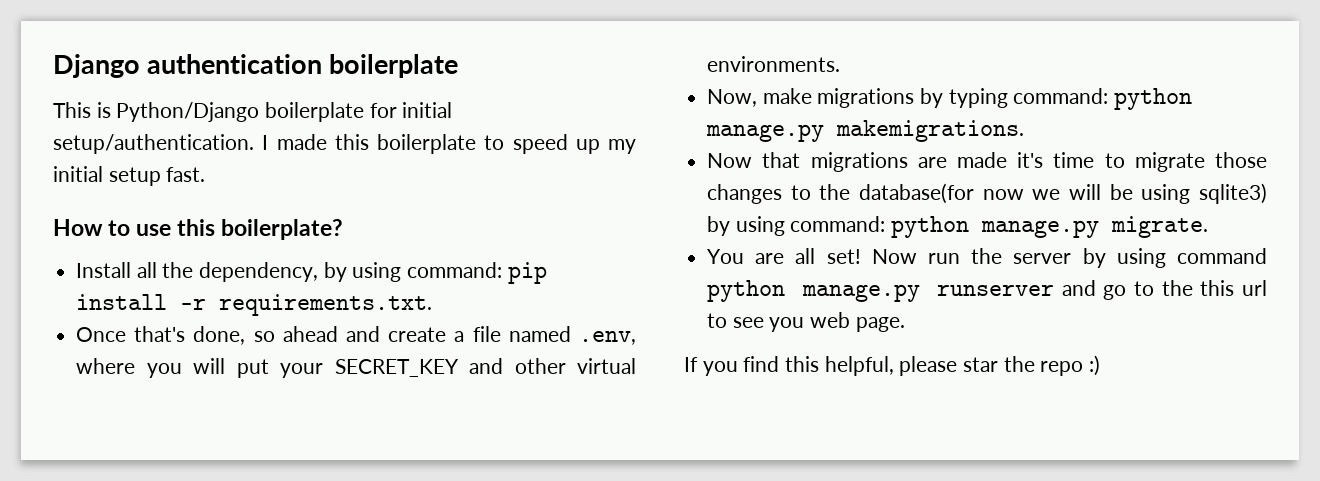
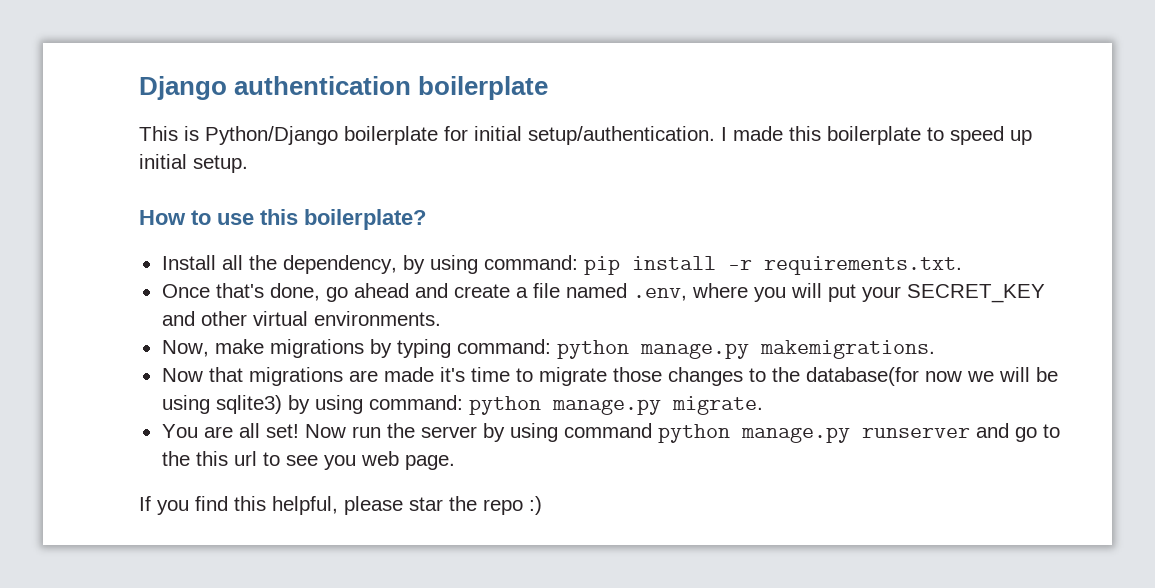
- I made this boilerplate to speed up my initial setup fast.
+ I made this boilerplate to speed up initial setup.
- Once that's done, so ahead and create a file named .env, where you will put your SECRET_KEY and other virtual environments.
+ Once that's done, go ahead and create a file named .env, where you will put your SECRET_KEY and other virtual environments.

